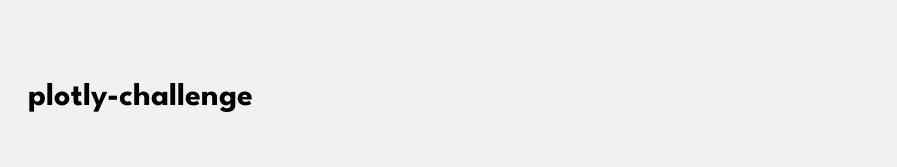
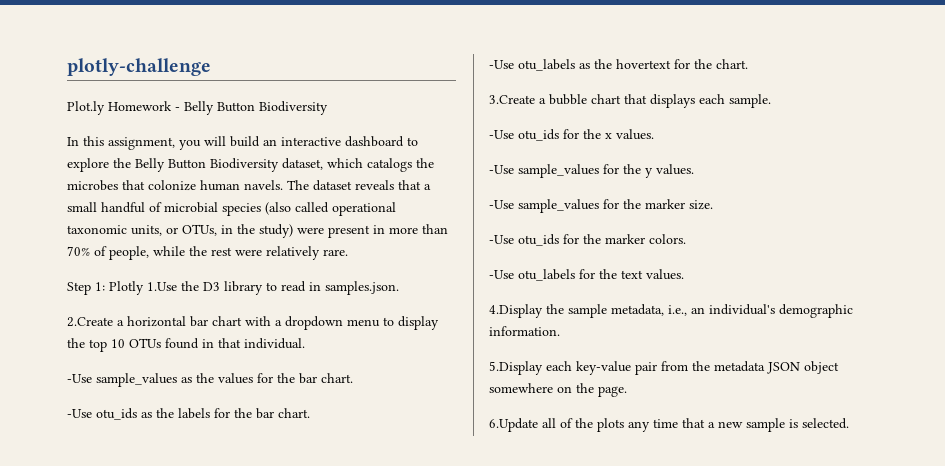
+ Plot.ly Homework - Belly Button Biodiversity
+ In this assignment, you will build an interactive dashboard to explore the Belly Button Biodiversity dataset, which catalogs the microbes that colonize human navels. The dataset reveals that a small handful of microbial species (also called operational taxonomic units, or OTUs, in the study) were present in more than 70% of people, while the rest were relatively rare.
+ Step 1: Plotly 1.Use the D3 library to read in samples.json.
+ 2.Create a horizontal bar chart with a dropdown menu to display the top 10 OTUs found in that individual.
+ -Use sample_values as the values for the bar chart.
+ -Use otu_ids as the labels for the bar chart.
+ -Use otu_labels as the hovertext for the chart.
+ 3.Create a bubble chart that displays each sample.
+ -Use otu_ids for the x values.
+ -Use sample_values for the y values.
+ -Use sample_values for the marker size.
+ -Use otu_ids for the marker colors.
+ -Use otu_labels for the text values.
+ 4.Display the sample metadata, i.e., an individual's demographic information.
+ 5.Display each key-value pair from the metadata JSON object somewhere on the page.
+ 6.Update all of the plots any time that a new sample is selected.

